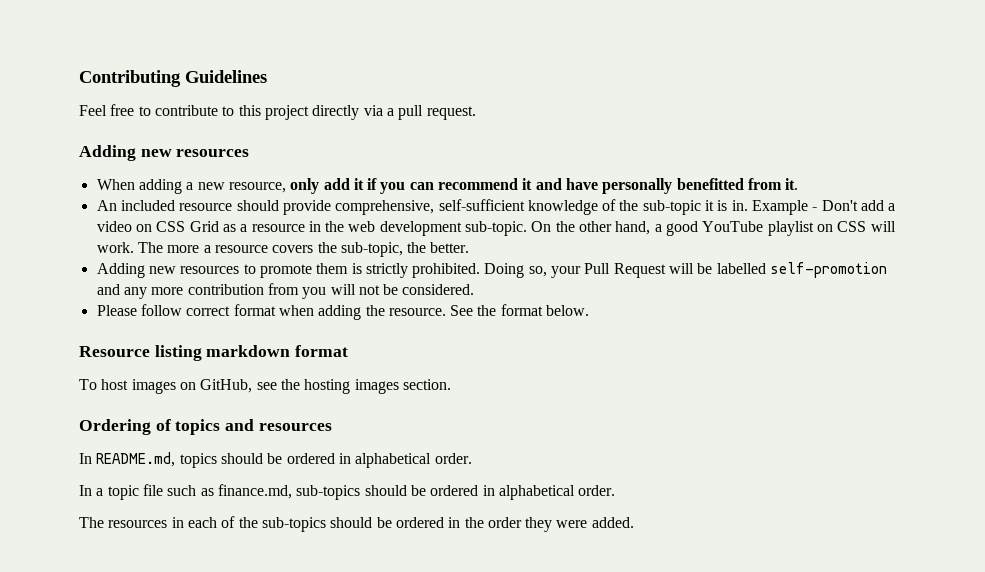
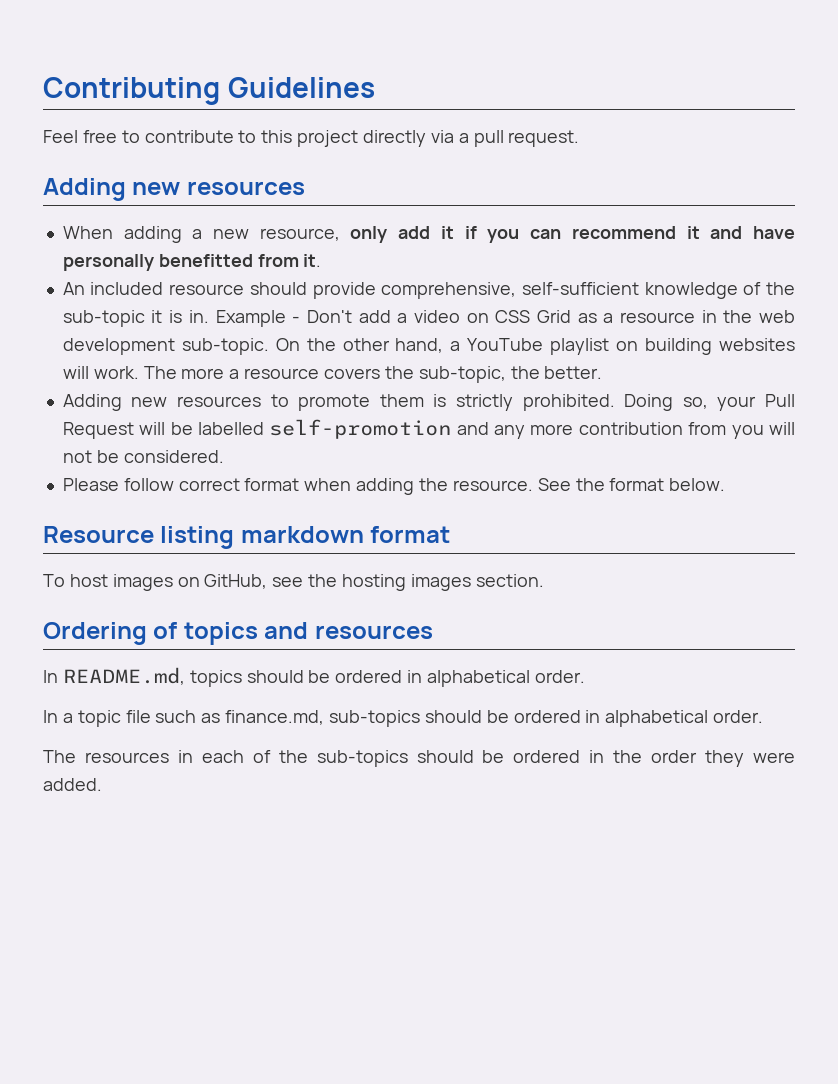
- On the other hand, a good YouTube playlist on CSS will work.
+ On the other hand, a YouTube playlist on building websites will work.

